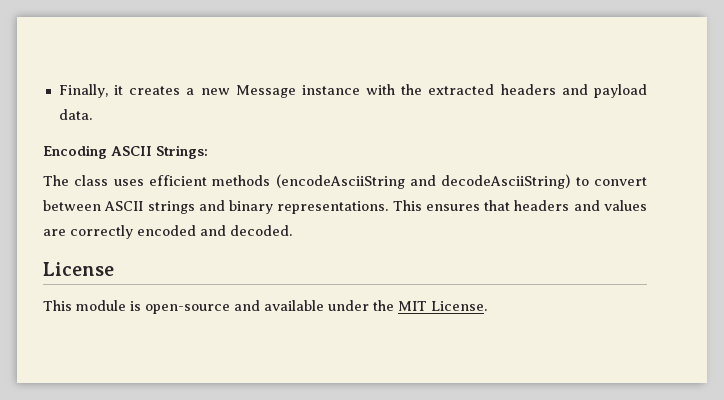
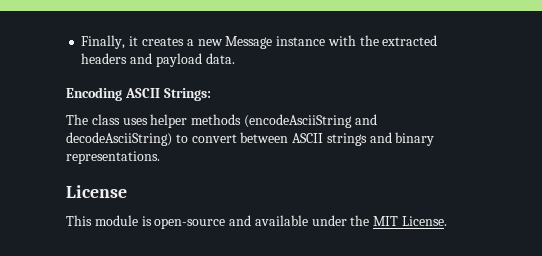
- The class uses efficient methods (encodeAsciiString and decodeAsciiString) to convert between ASCII strings and binary representations. This ensures that headers and values are correctly encoded and decoded.
+ The class uses helper methods (encodeAsciiString and decodeAsciiString) to convert between ASCII strings and binary representations.

